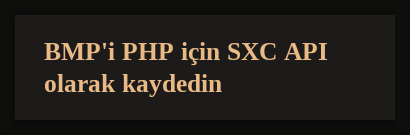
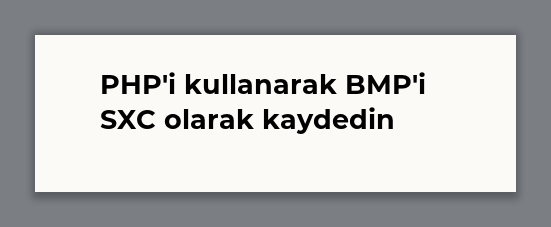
- BMP'i PHP için SXC API olarak kaydedin
+ PHP'i kullanarak BMP'i SXC olarak kaydedin

